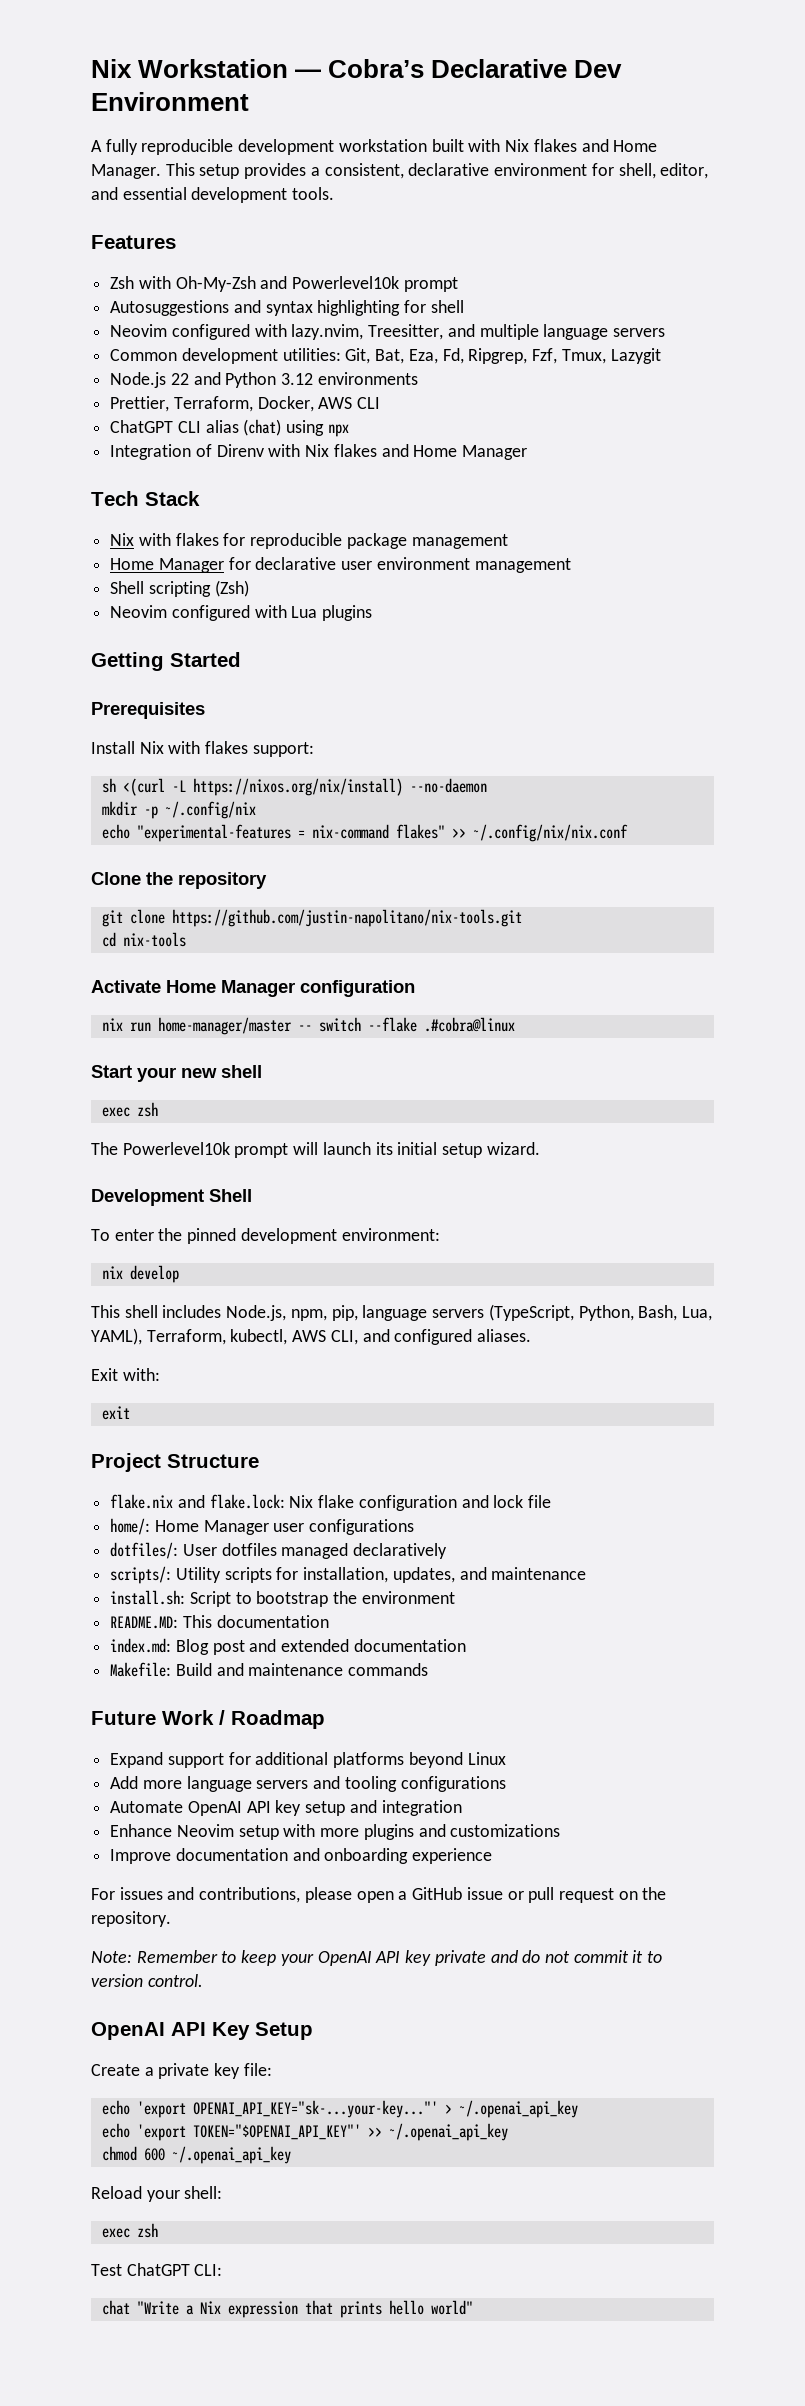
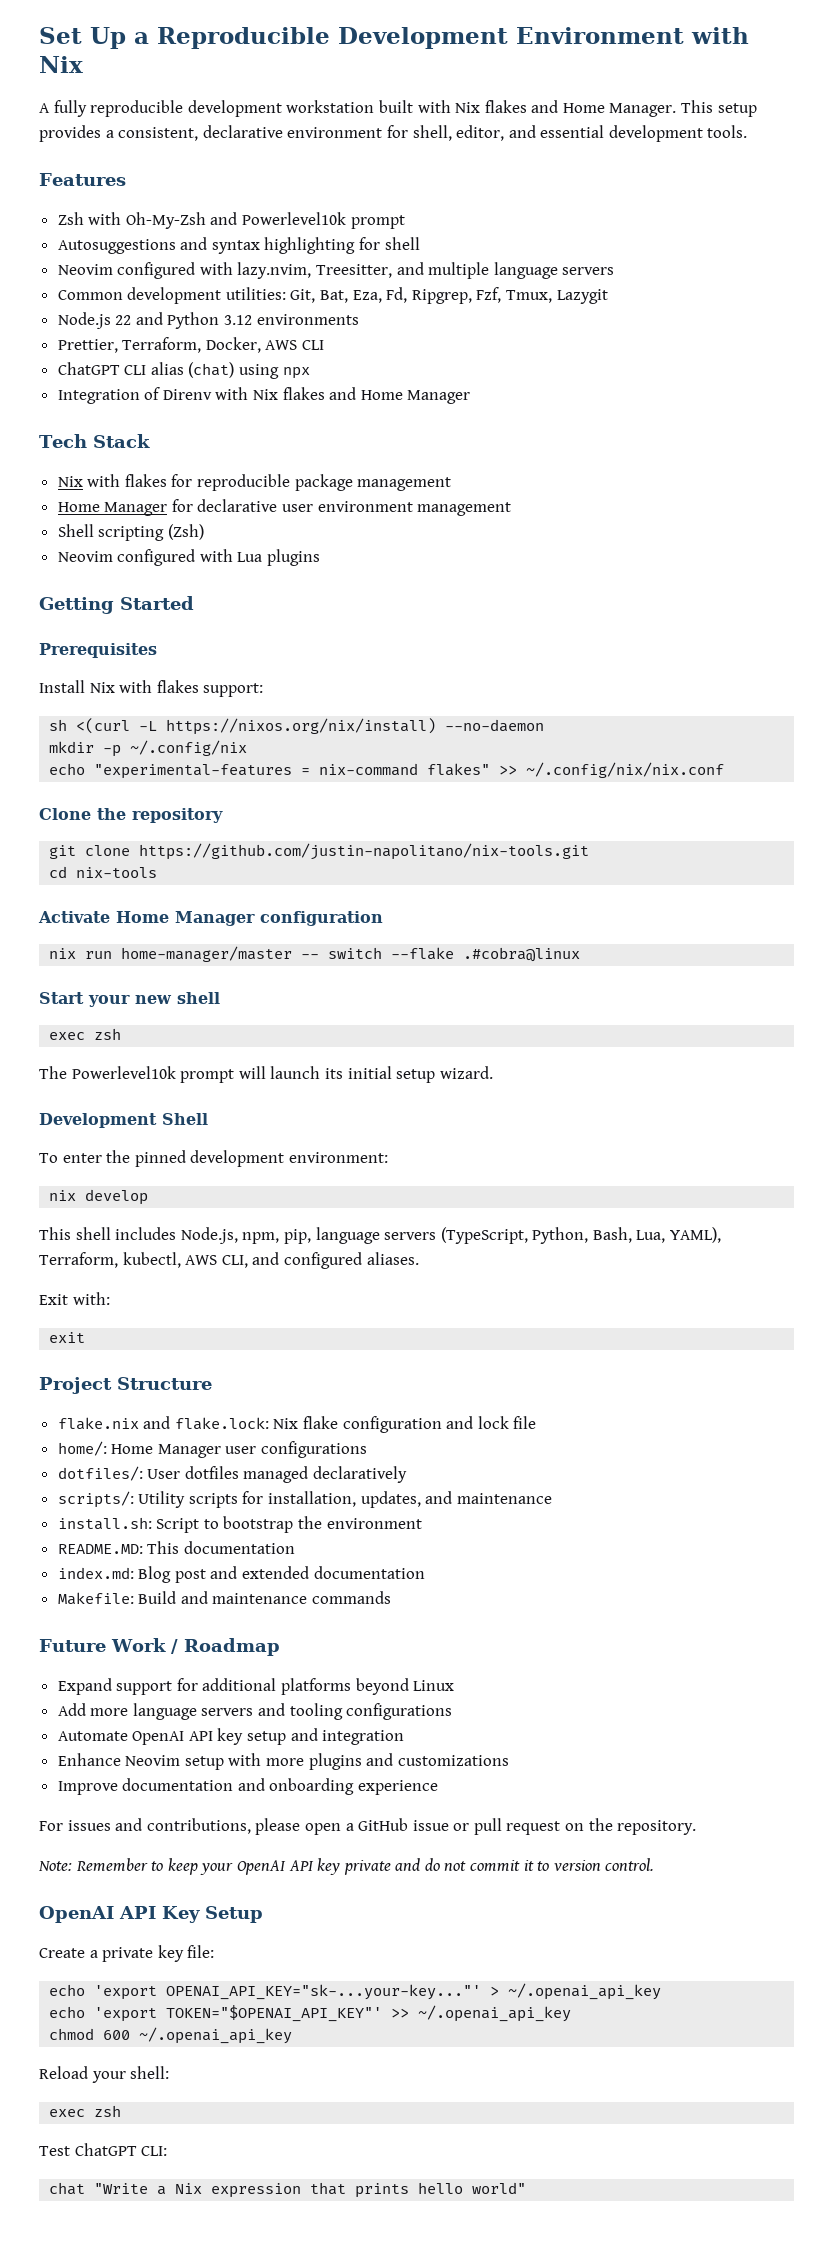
- Nix Workstation — Cobra’s Declarative Dev Environment
+ Set Up a Reproducible Development Environment with Nix

